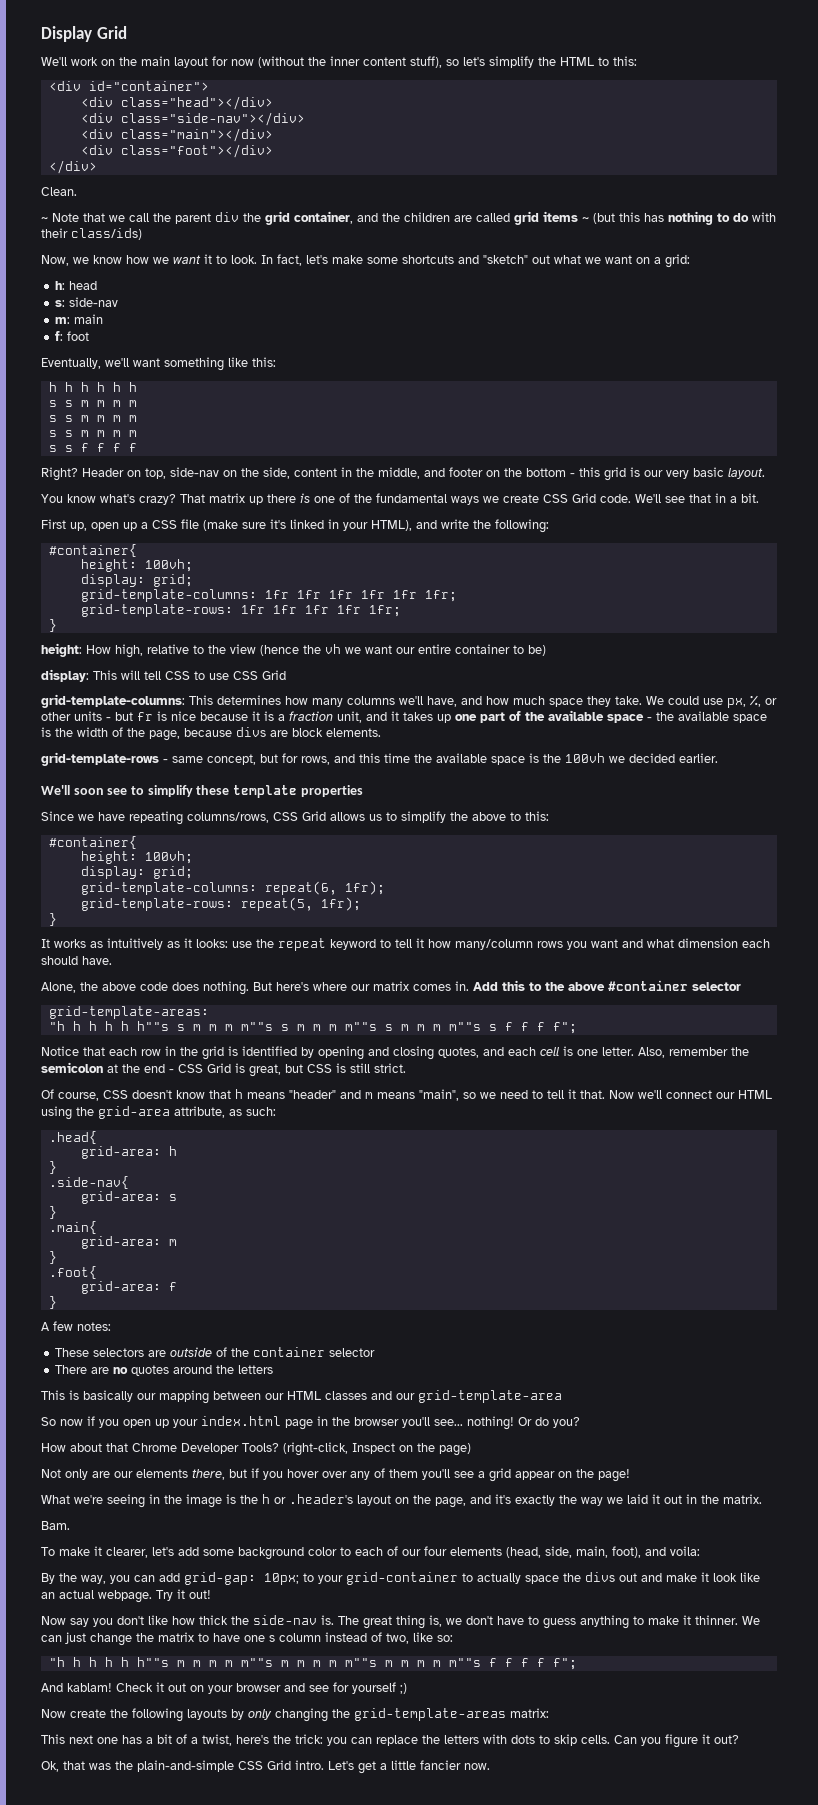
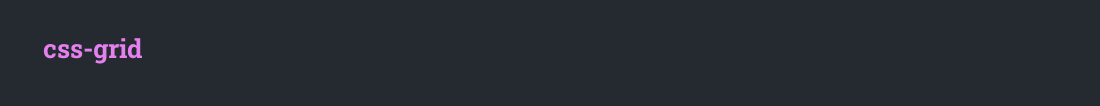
- Display Grid
- We'll work on the main layout for now (without the inner content stuff), so let's simplify the HTML to this:
- <div id="container">
- <div class="head"></div>
- <div class="side-nav"></div>
- <div class="main"></div>
- <div class="foot"></div>
- </div>
- Clean.
- ~ Note that we call the parent div the grid container, and the children are called grid items ~ (but this has nothing to do with their class/ids)
- Now, we know how we want it to look. In fact, let's make some shortcuts and "sketch" out what we want on a grid:
- h: head
- s: side-nav
- m: main
- f: foot
- Eventually, we'll want something like this:
- h h h h h h
- s s m m m m
- s s m m m m
- s s m m m m
- s s f f f f
- Right? Header on top, side-nav on the side, content in the middle, and footer on the bottom - this grid is our very basic layout.
- You know what's crazy? That matrix up there is one of the fundamental ways we create CSS Grid code. We'll see that in a bit.
- First up, open up a CSS file (make sure it's linked in your HTML), and write the following:
- #container{
- height: 100vh;
- display: grid;
- grid-template-columns: 1fr 1fr 1fr 1fr 1fr 1fr;
- grid-template-rows: 1fr 1fr 1fr 1fr 1fr;
- }
- height: How high, relative to the view (hence the vh we want our entire container to be)
- display: This will tell CSS to use CSS Grid
- grid-template-columns: This determines how many columns we'll have, and how much space they take. We could use px, %, or other units - but fr is nice because it is a fraction unit, and it takes up one part of the available space - the available space is the width of the page, because divs are block elements.
- grid-template-rows - same concept, but for rows, and this time the available space is the 100vh we decided earlier.
- We'll soon see to simplify these template properties
- Since we have repeating columns/rows, CSS Grid allows us to simplify the above to this:
- #container{
- height: 100vh;
- display: grid;
- grid-template-columns: repeat(6, 1fr);
- grid-template-rows: repeat(5, 1fr);
- }
- It works as intuitively as it looks: use the repeat keyword to tell it how many/column rows you want and what dimension each should have.
- Alone, the above code does nothing. But here's where our matrix comes in. Add this to the above #container selector
- grid-template-areas:
- "h h h h h h""s s m m m m""s s m m m m""s s m m m m""s s f f f f";
- Notice that each row in the grid is identified by opening and closing quotes, and each cell is one letter. Also, remember the semicolon at the end - CSS Grid is great, but CSS is still strict.
- Of course, CSS doesn't know that h means "header" and m means "main", so we need to tell it that. Now we'll connect our HTML using the grid-area attribute, as such:
- .head{
- grid-area: h
- }
- .side-nav{
- grid-area: s
- }
- .main{
- grid-area: m
- }
- .foot{
- grid-area: f
- }
- A few notes:
- These selectors are outside of the container selector
- There are no quotes around the letters
- This is basically our mapping between our HTML classes and our grid-template-area
- So now if you open up your index.html page in the browser you'll see... nothing! Or do you?
- How about that Chrome Developer Tools? (right-click, Inspect on the page)
- Not only are our elements there, but if you hover over any of them you'll see a grid appear on the page!
- What we're seeing in the image is the h or .header's layout on the page, and it's exactly the way we laid it out in the matrix.
- Bam.
- To make it clearer, let's add some background color to each of our four elements (head, side, main, foot), and voila:
- By the way, you can add grid-gap: 10px; to your grid-container to actually space the divs out and make it look like an actual webpage. Try it out!
- Now say you don't like how thick the side-nav is. The great thing is, we don't have to guess anything to make it thinner. We can just change the matrix to have one s column instead of two, like so:
- "h h h h h h""s m m m m m""s m m m m m""s m m m m m""s f f f f f";
- And kablam! Check it out on your browser and see for yourself ;)
- Now create the following layouts by only changing the grid-template-areas matrix:
- This next one has a bit of a twist, here's the trick: you can replace the letters with dots to skip cells. Can you figure it out?
- Ok, that was the plain-and-simple CSS Grid intro. Let's get a little fancier now.
+ css-grid

